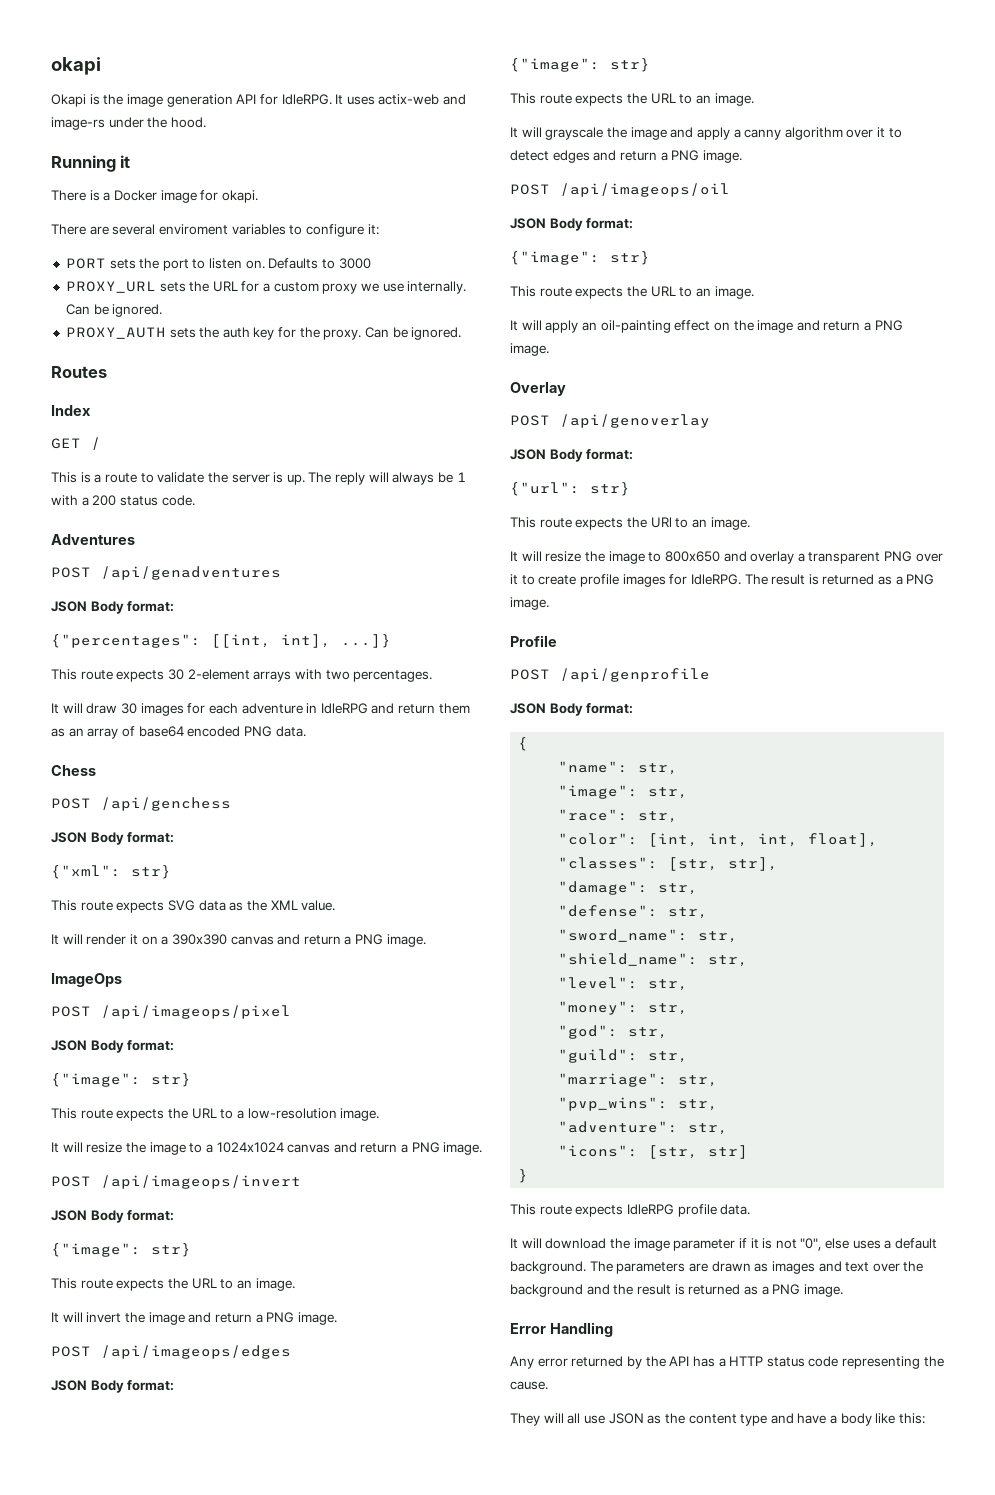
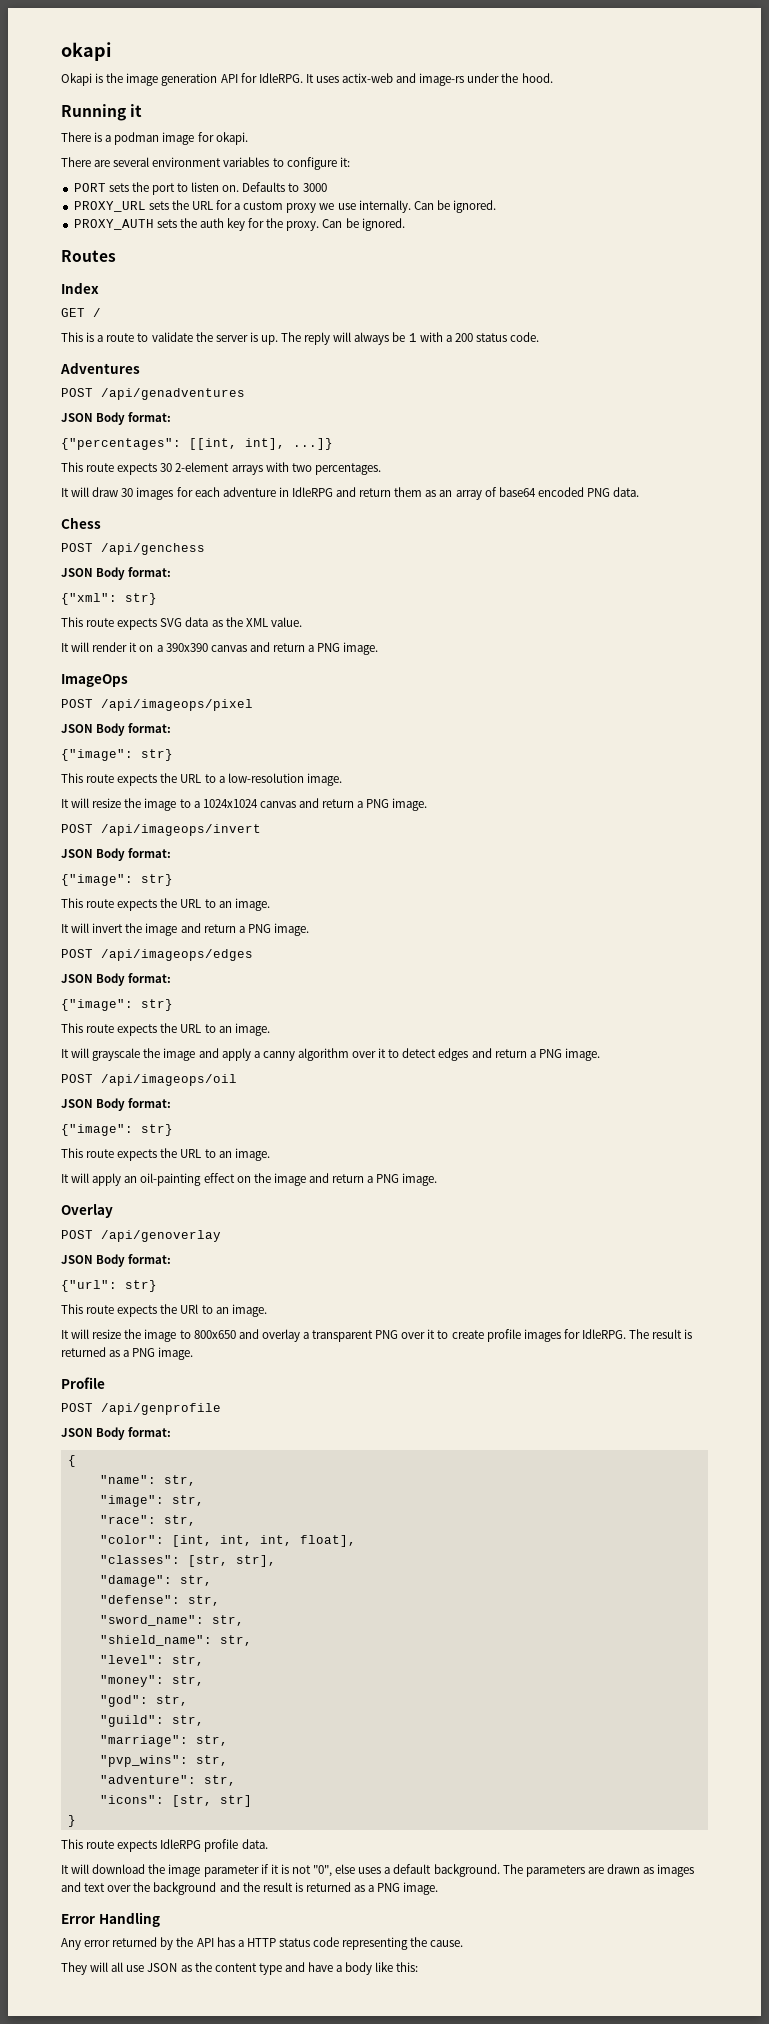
- There is a Docker image for okapi.
+ There is a podman image for okapi.
- There are several enviroment variables to configure it:
+ There are several environment variables to configure it:

